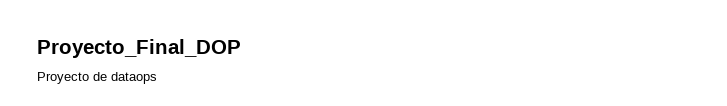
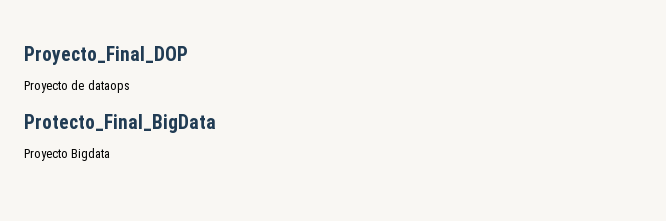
+ Protecto_Final_BigData
+ Proyecto Bigdata

